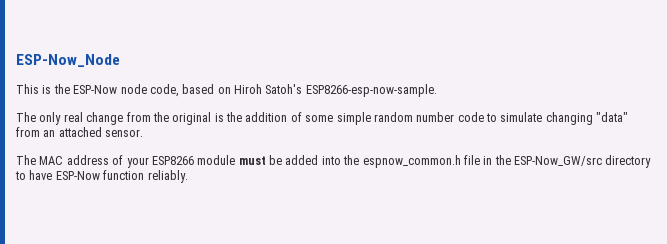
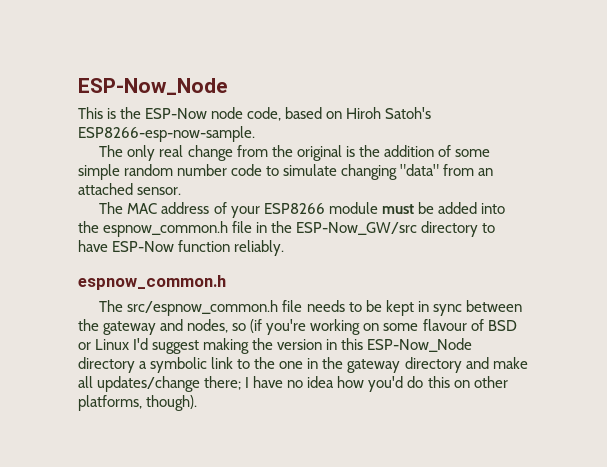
  The MAC address of your ESP8266 module must be added into the espnow_common.h file in the ESP-Now_GW/src directory to have ESP-Now function reliably.
+ espnow_common.h
+ The src/espnow_common.h file needs to be kept in sync between the gateway and nodes, so (if you're working on some flavour of BSD or Linux I'd suggest making the version in this ESP-Now_Node directory a symbolic link to the one in the gateway directory and make all updates/change there; I have no idea how you'd do this on other platforms, though).

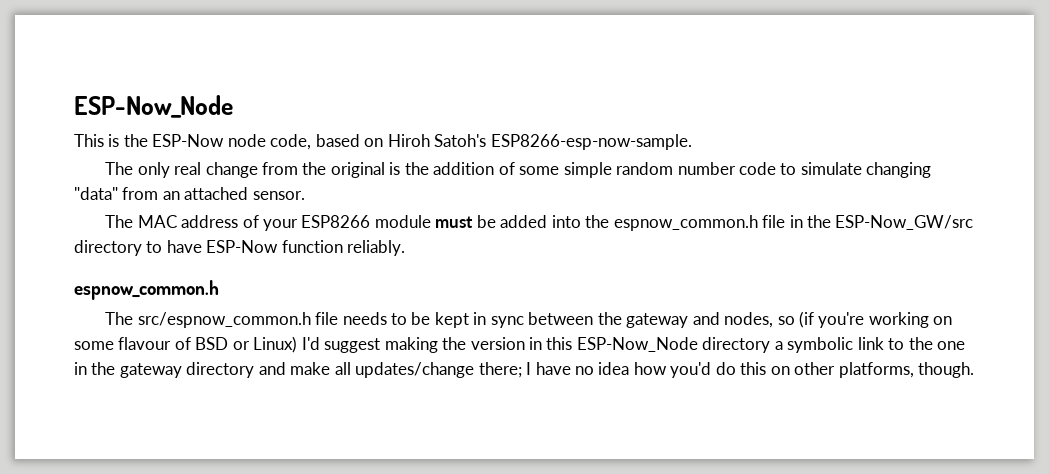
- The src/espnow_common.h file needs to be kept in sync between the gateway and nodes, so (if you're working on some flavour of BSD or Linux I'd suggest making the version in this ESP-Now_Node directory a symbolic link to the one in the gateway directory and make all updates/change there; I have no idea how you'd do this on other platforms, though).
+ The src/espnow_common.h file needs to be kept in sync between the gateway and nodes, so (if you're working on some flavour of BSD or Linux) I'd suggest making the version in this ESP-Now_Node directory a symbolic link to the one in the gateway directory and make all updates/change there; I have no idea how you'd do this on other platforms, though.

